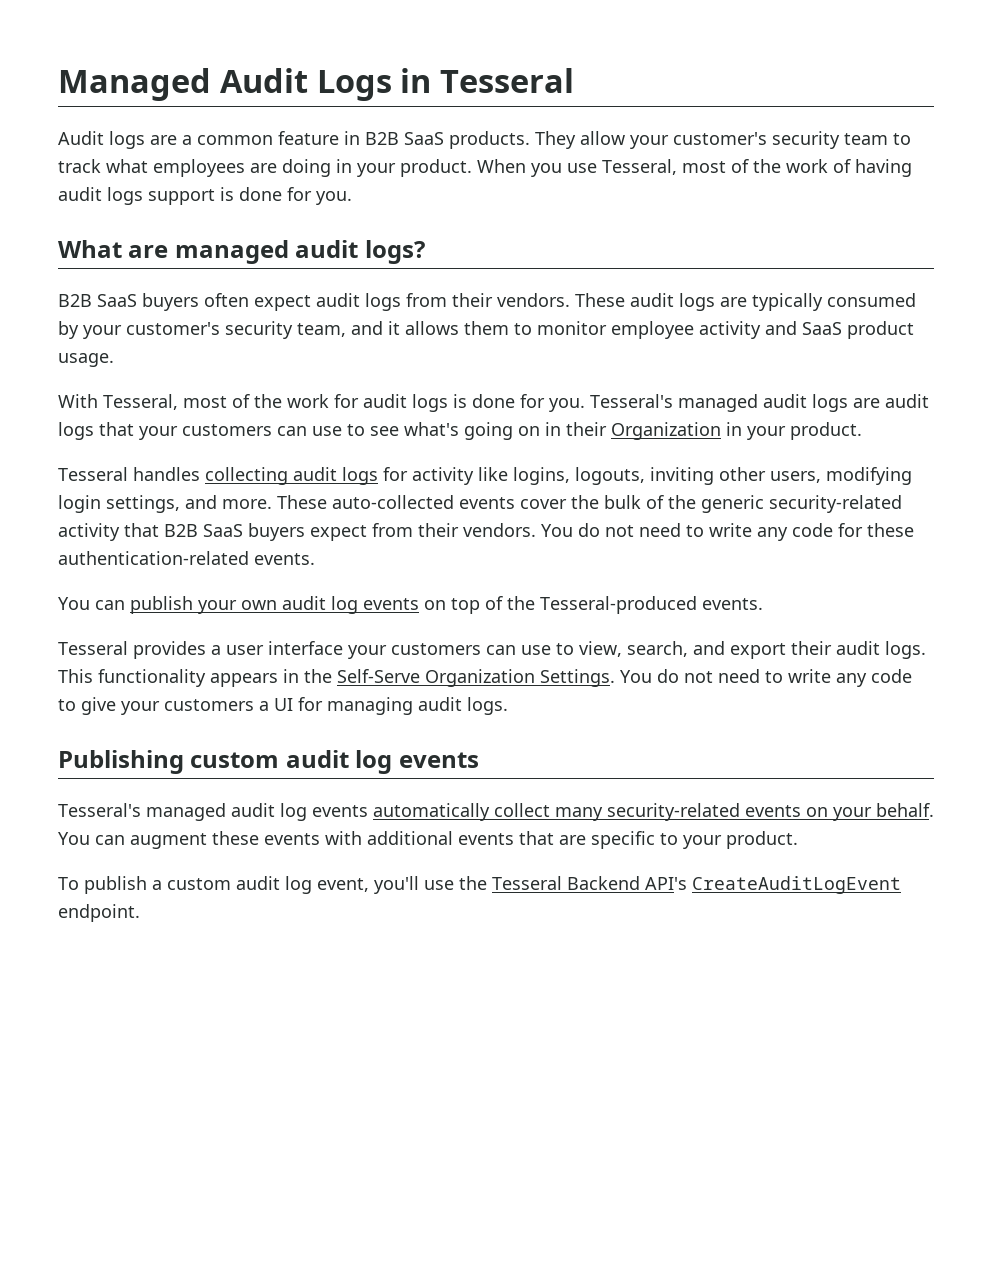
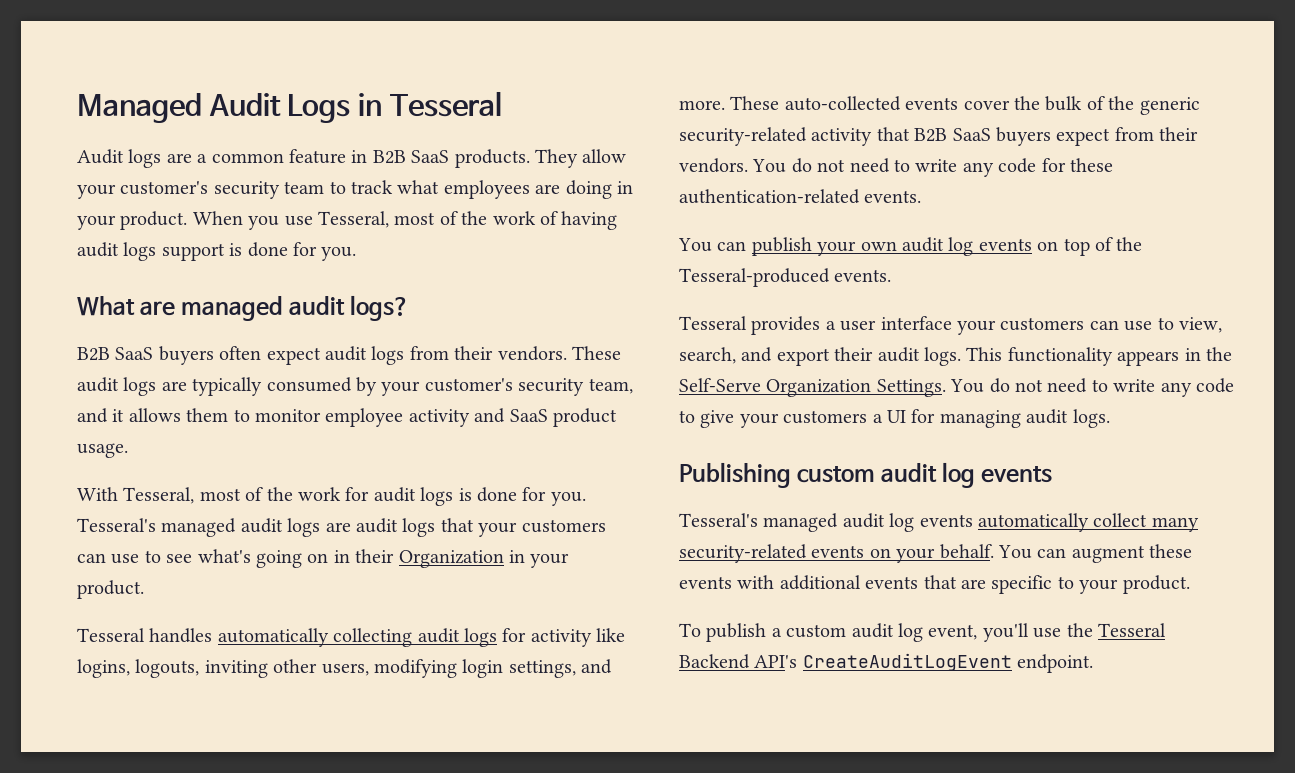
- Tesseral handles collecting audit logs for activity like logins, logouts, inviting other users, modifying login settings, and more.
+ Tesseral handles automatically collecting audit logs for activity like logins, logouts, inviting other users, modifying login settings, and more.

